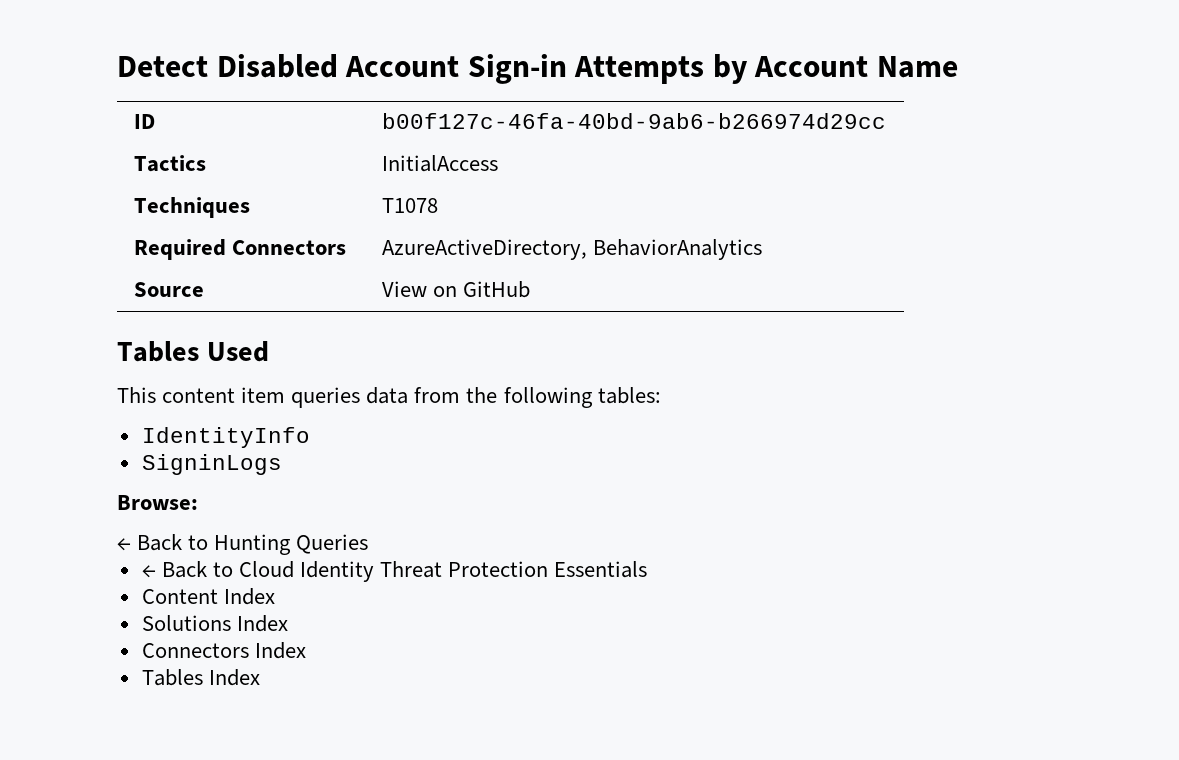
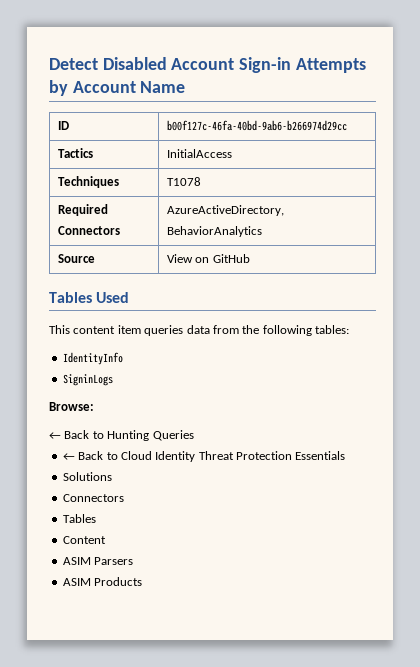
- Content Index
- Solutions Index
- Connectors Index
- Tables Index
+ Solutions
+ Connectors
+ Tables
+ Content
+ ASIM Parsers
+ ASIM Products

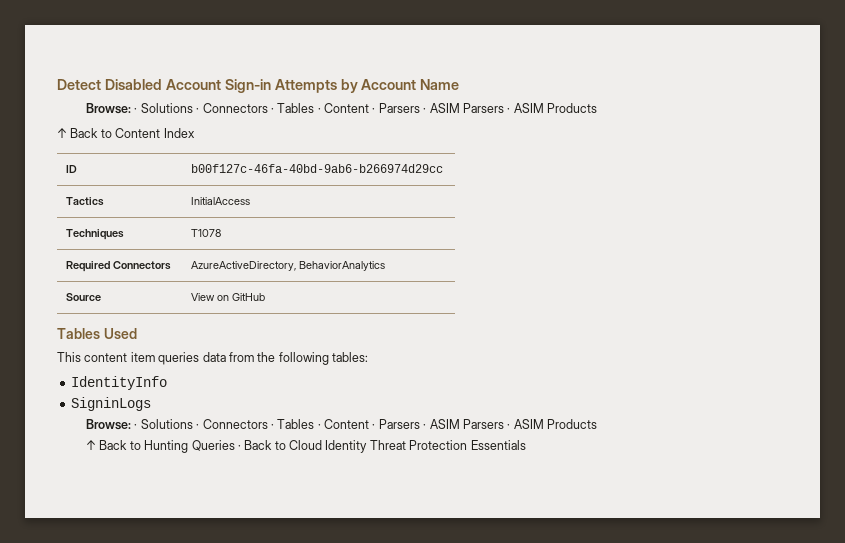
  Detect Disabled Account Sign-in Attempts by Account Name
+ Browse: · Solutions · Connectors · Tables · Content · Parsers · ASIM Parsers · ASIM Products
+ ↑ Back to Content Index
  SigninLogs
- Browse:
- ← Back to Hunting Queries
- ← Back to Cloud Identity Threat Protection Essentials
+ Browse: · Solutions · Connectors · Tables · Content · Parsers · ASIM Parsers · ASIM Products
+ ↑ Back to Hunting Queries · Back to Cloud Identity Threat Protection Essentials
- Solutions
- Connectors
- Tables
- Content
- ASIM Parsers
- ASIM Products

